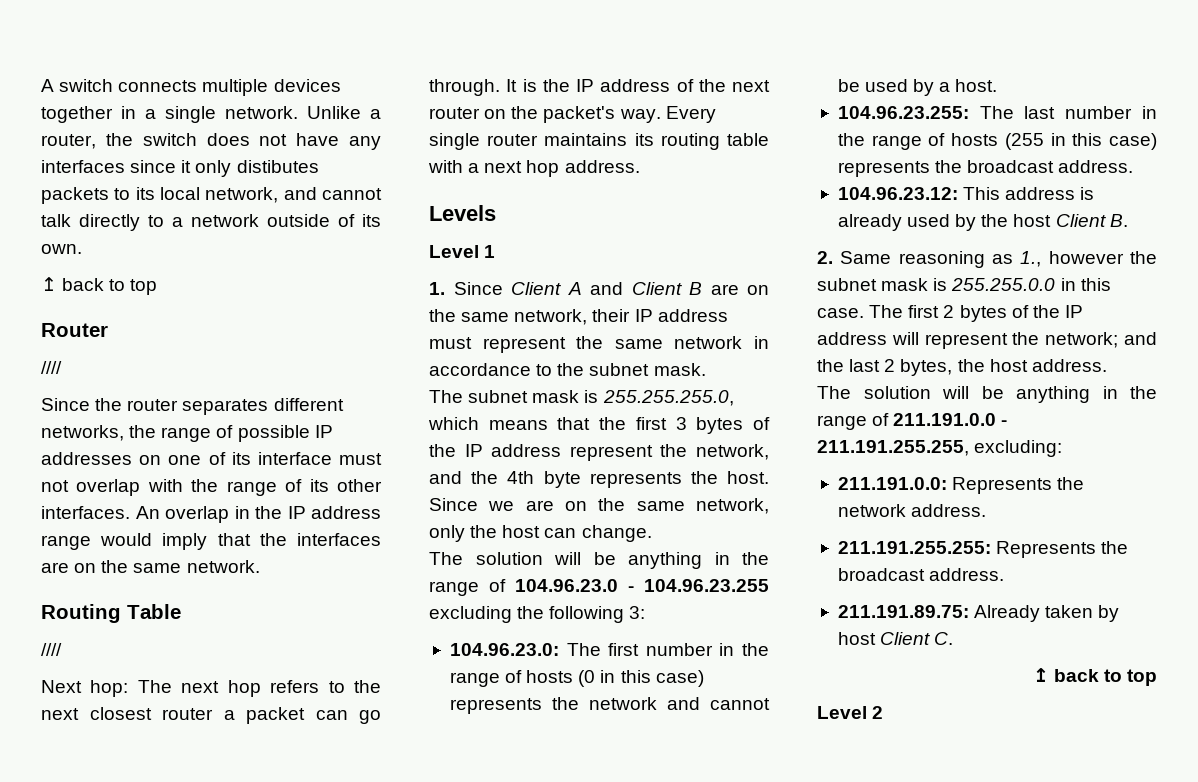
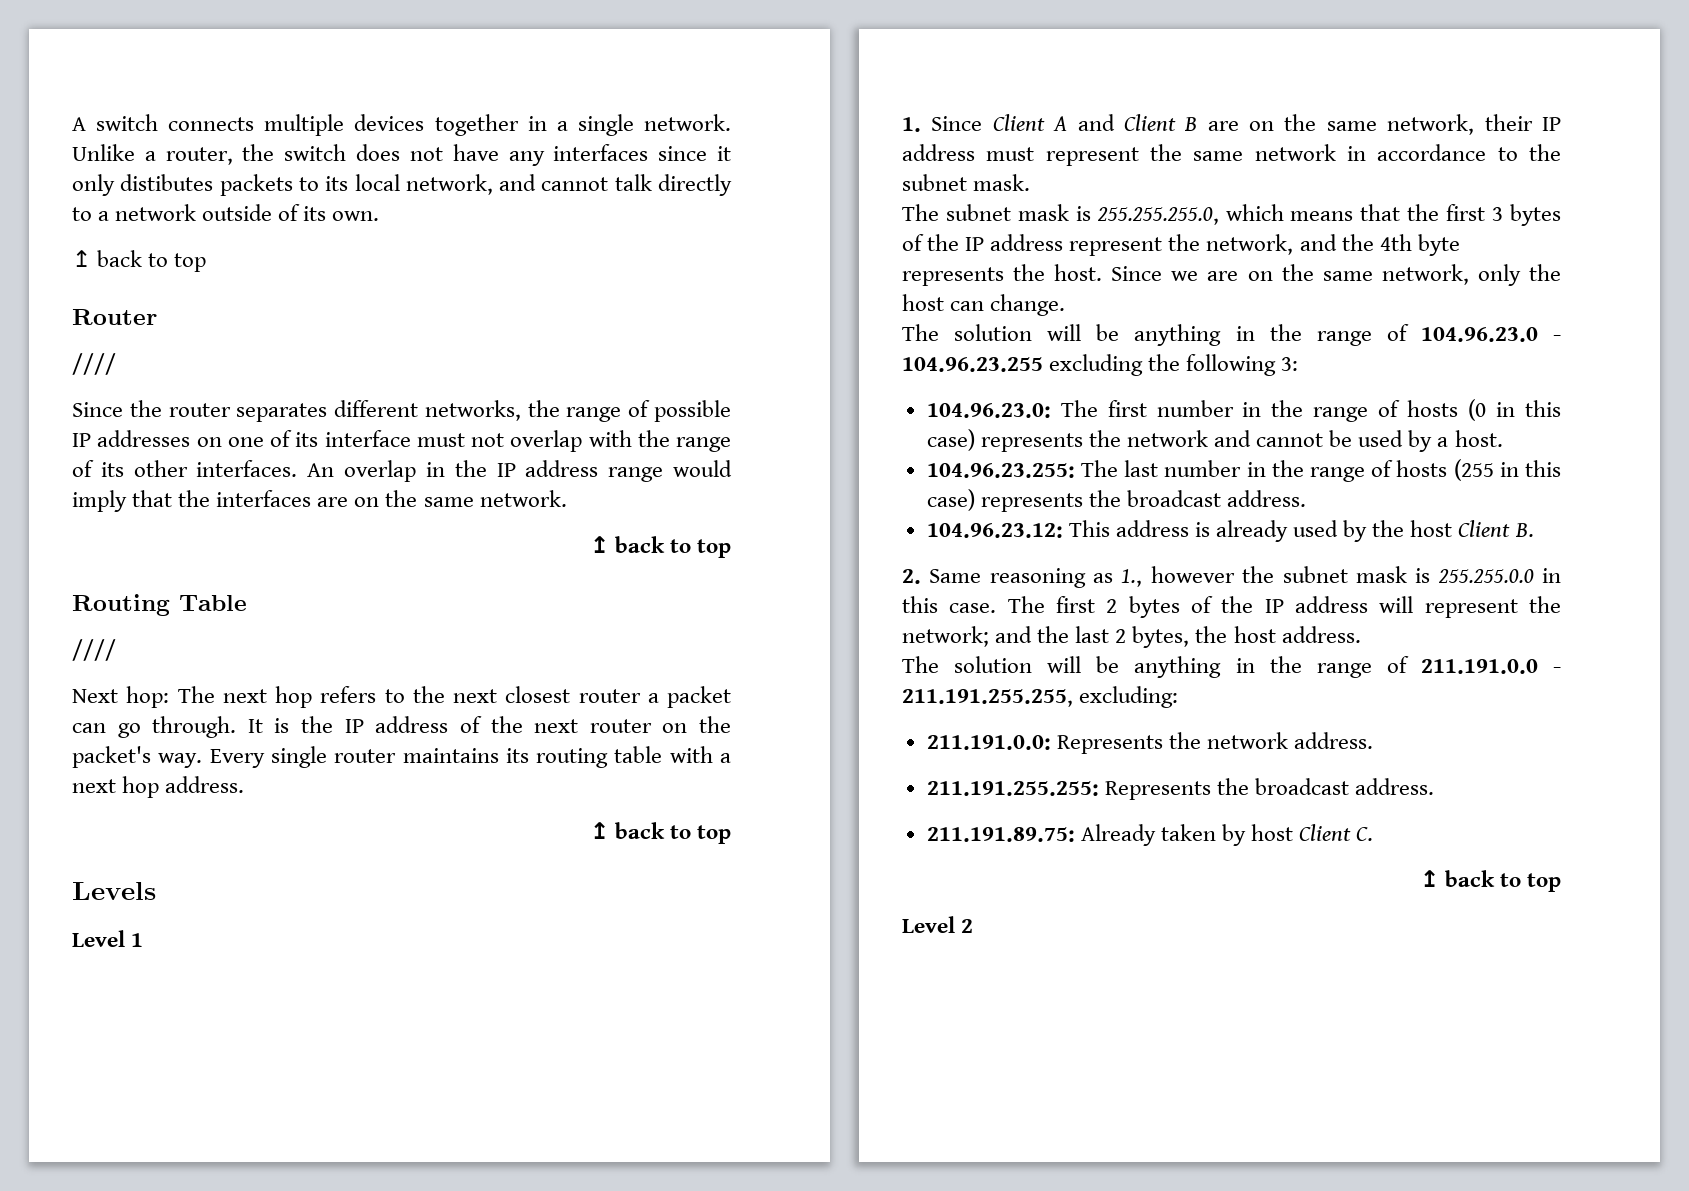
  An overlap in the IP address range would imply that the interfaces are on the same network.
+ ↥ back to top
  Every single router maintains its routing table with a next hop address.
+ ↥ back to top

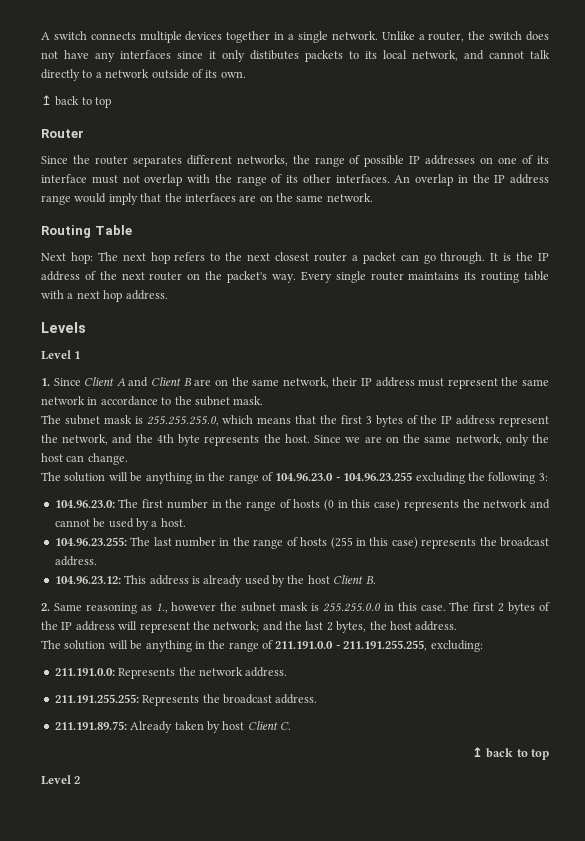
  Router
- ////
  An overlap in the IP address range would imply that the interfaces are on the same network.
- ↥ back to top
  Routing Table
- ////
  Every single router maintains its routing table with a next hop address.
- ↥ back to top

